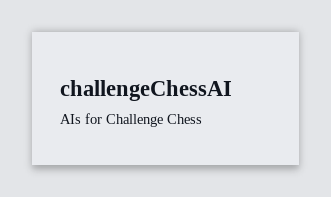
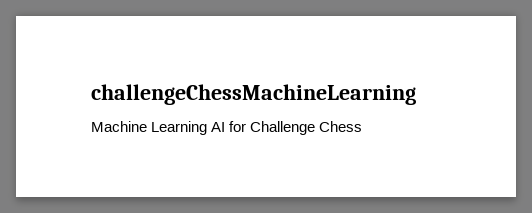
- challengeChessAI
- AIs for Challenge Chess
+ challengeChessMachineLearning
+ Machine Learning AI for Challenge Chess

